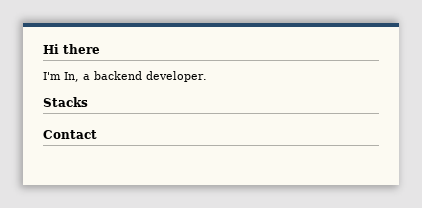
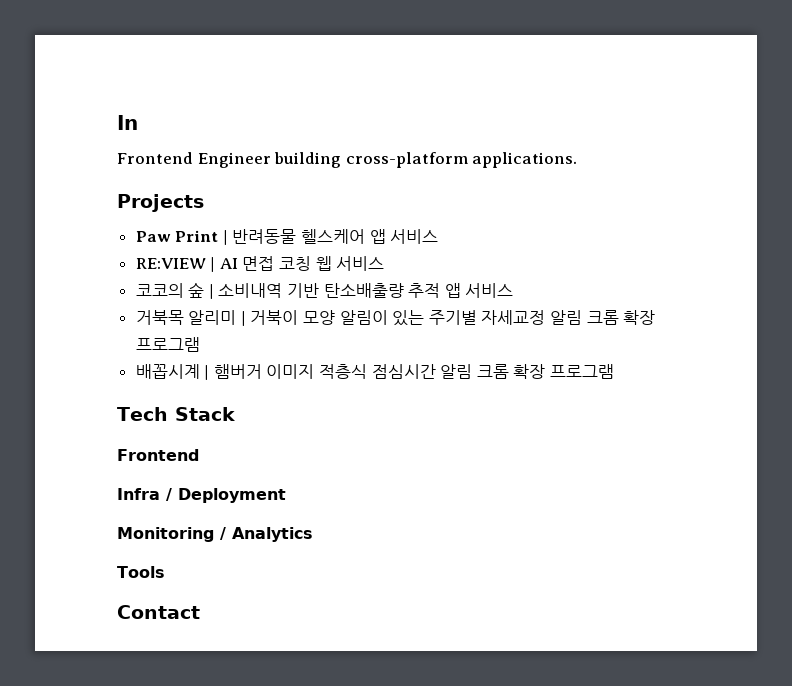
- Hi there
- I'm In, a backend developer.
- Stacks
+ In
+ Frontend Engineer building cross-platform applications.
+ Projects
+ Paw Print | 반려동물 헬스케어 앱 서비스
+ RE:VIEW | AI 면접 코칭 웹 서비스
+ 코코의 숲 | 소비내역 기반 탄소배출량 추적 앱 서비스
+ 거북목 알리미 | 거북이 모양 알림이 있는 주기별 자세교정 알림 크롬 확장 프로그램
+ 배꼽시계 | 햄버거 이미지 적층식 점심시간 알림 크롬 확장 프로그램
+ Tech Stack
+ Frontend
+ Infra / Deployment
+ Monitoring / Analytics
+ Tools

